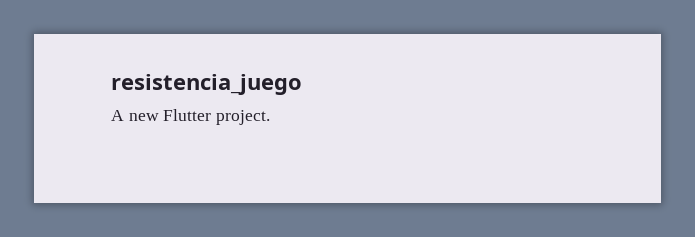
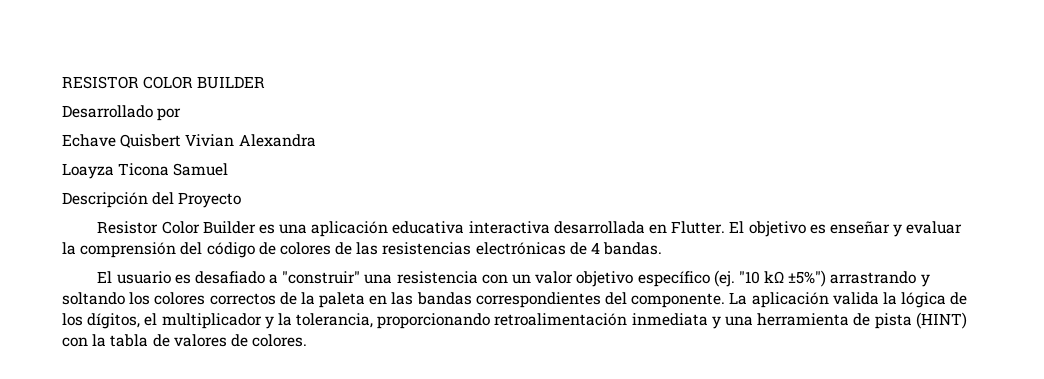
- resistencia_juego
- A new Flutter project.
+ RESISTOR COLOR BUILDER
+ Desarrollado por
+ Echave Quisbert Vivian Alexandra
+ Loayza Ticona Samuel
+ Descripción del Proyecto
+ Resistor Color Builder es una aplicación educativa interactiva desarrollada en Flutter. El objetivo es enseñar y evaluar la comprensión del código de colores de las resistencias electrónicas de 4 bandas.
+ El usuario es desafiado a "construir" una resistencia con un valor objetivo específico (ej. "10 kΩ ±5%") arrastrando y soltando los colores correctos de la paleta en las bandas correspondientes del componente. La aplicación valida la lógica de los dígitos, el multiplicador y la tolerancia, proporcionando retroalimentación inmediata y una herramienta de pista (HINT) con la tabla de valores de colores.

